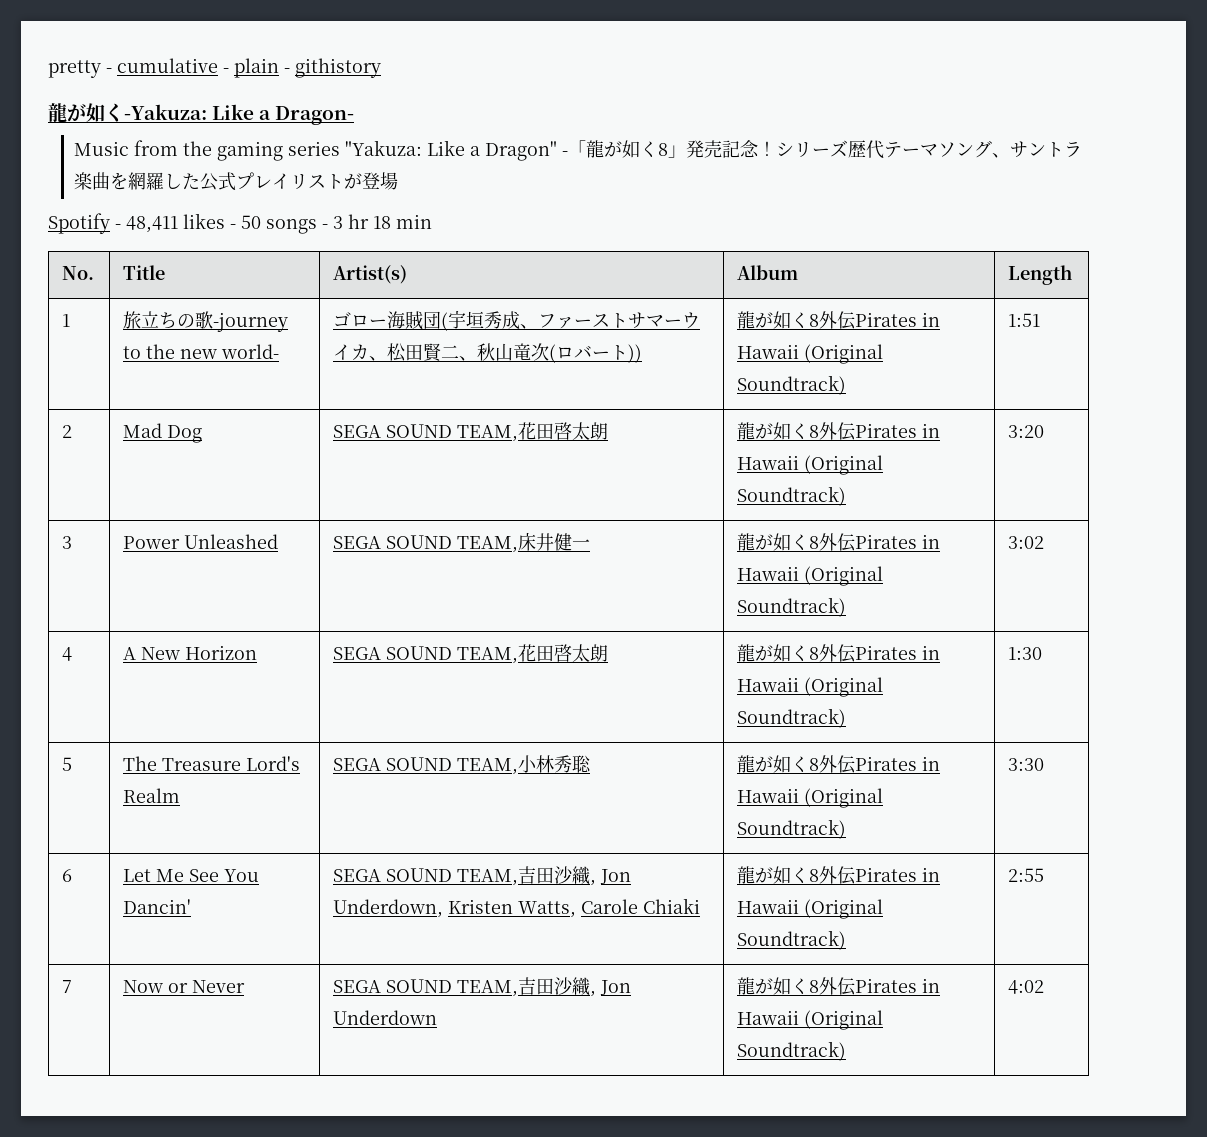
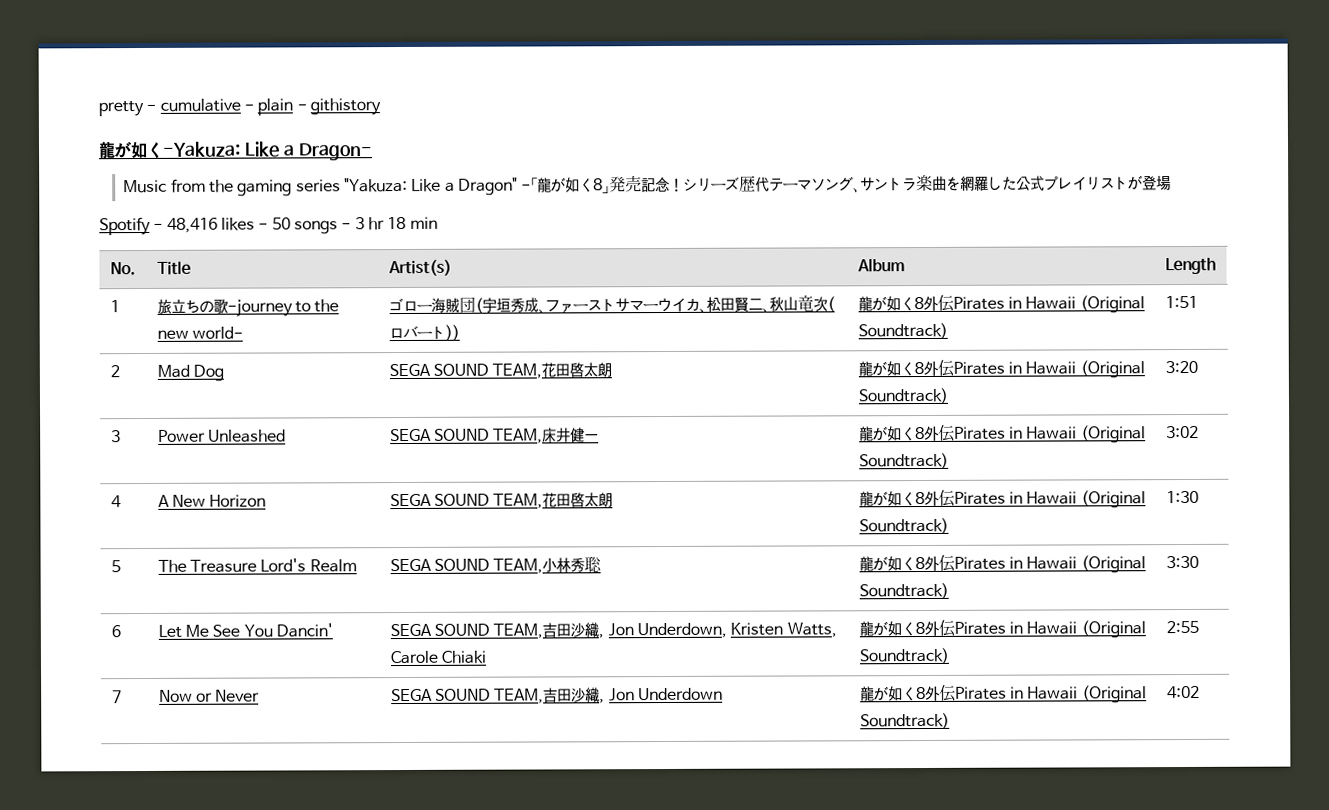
- Spotify - 48,411 likes - 50 songs - 3 hr 18 min
+ Spotify - 48,416 likes - 50 songs - 3 hr 18 min

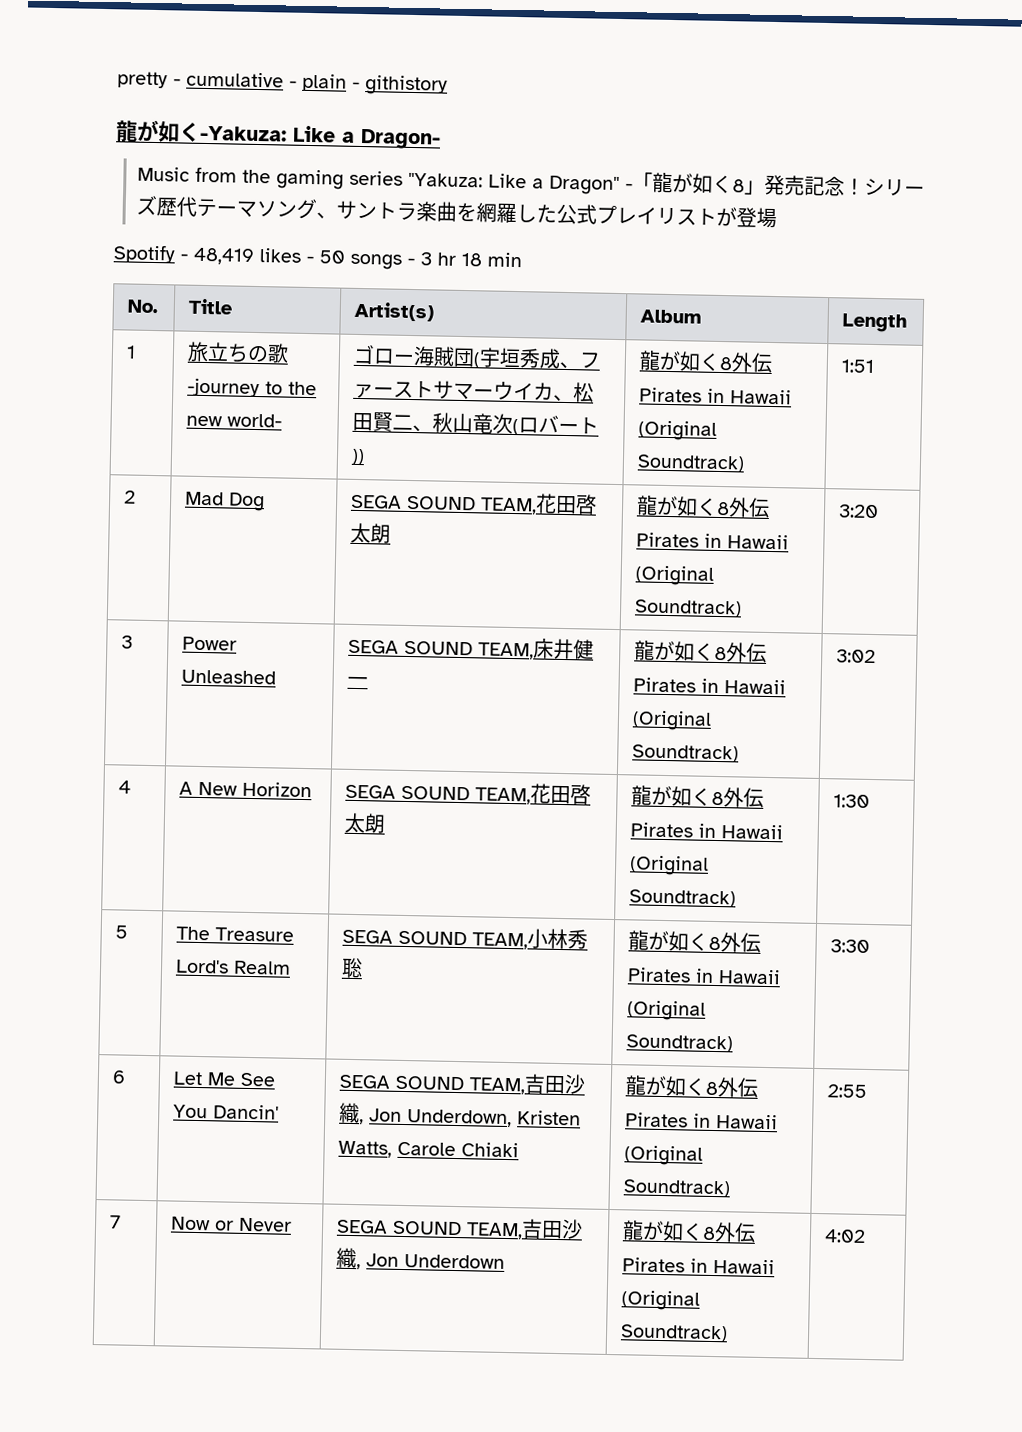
- Spotify - 48,416 likes - 50 songs - 3 hr 18 min
+ Spotify - 48,419 likes - 50 songs - 3 hr 18 min

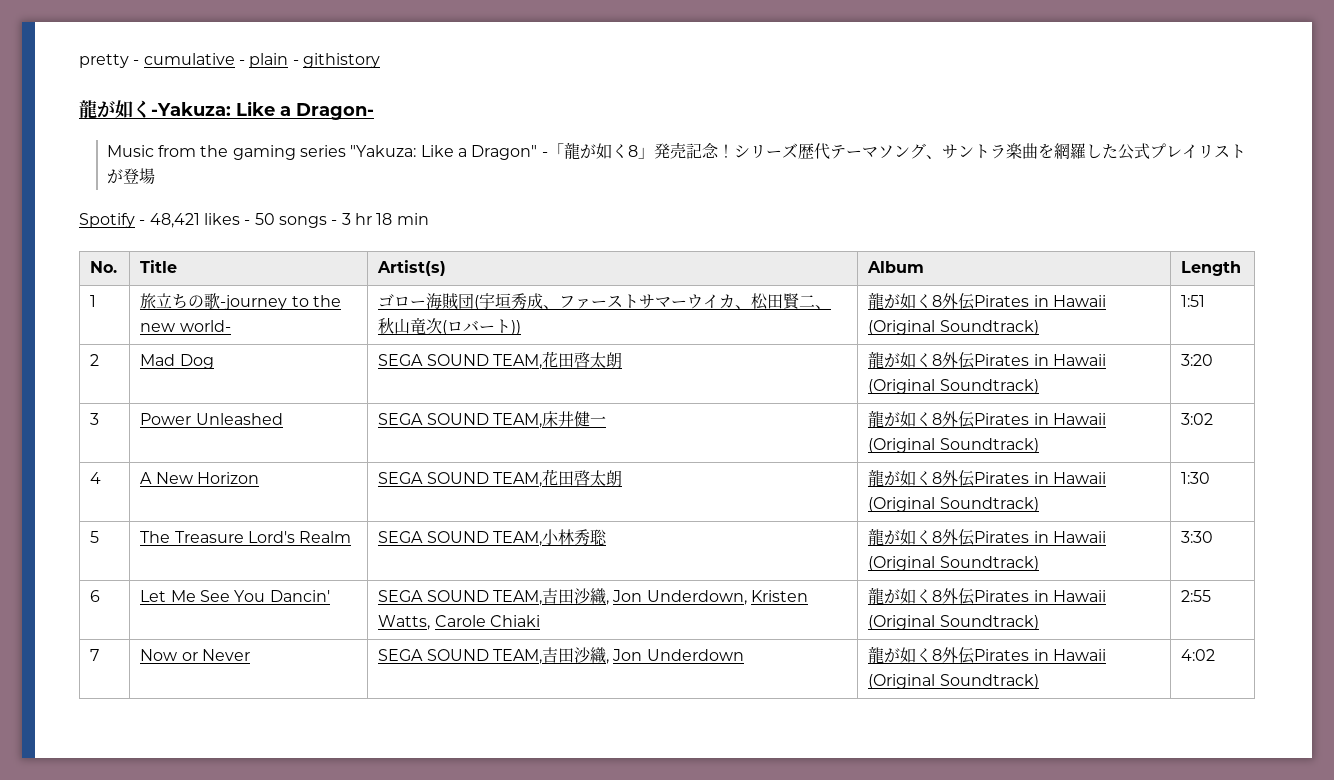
- Spotify - 48,419 likes - 50 songs - 3 hr 18 min
+ Spotify - 48,421 likes - 50 songs - 3 hr 18 min

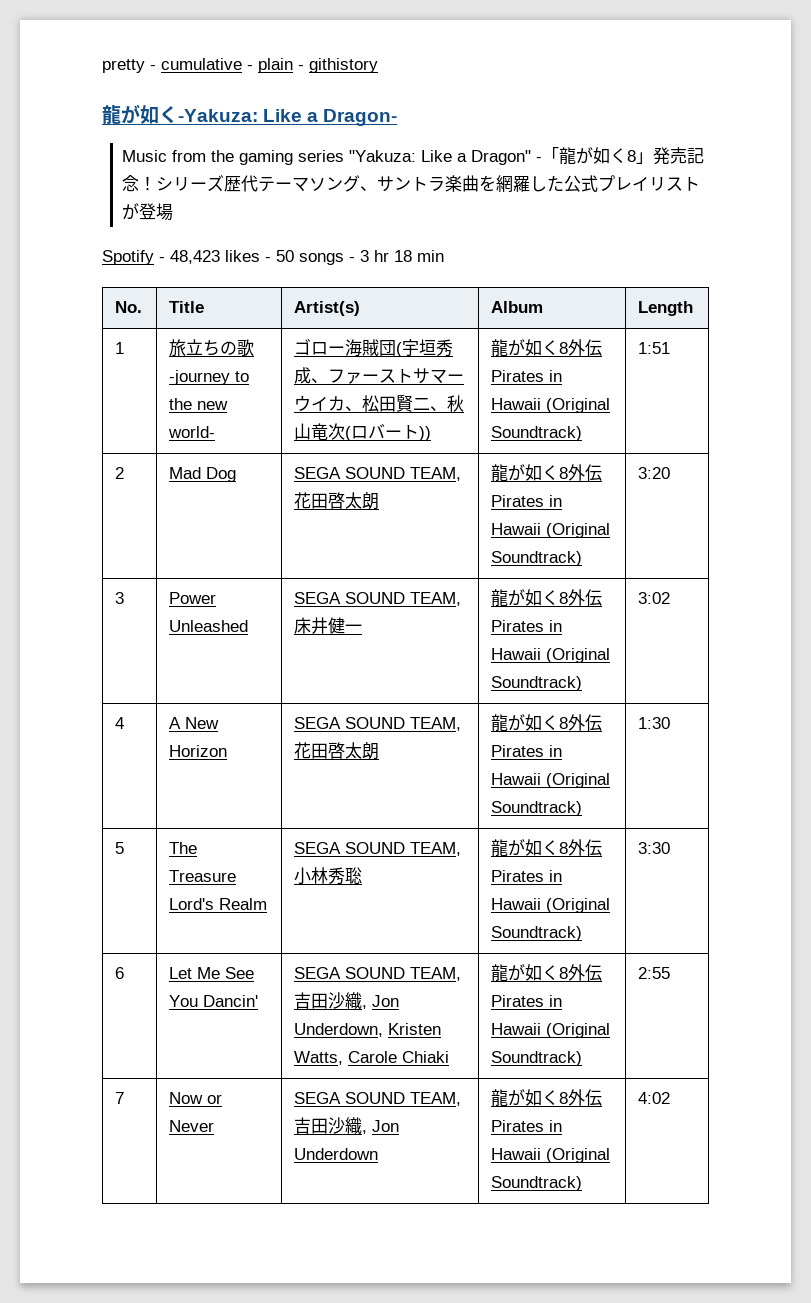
- Spotify - 48,421 likes - 50 songs - 3 hr 18 min
+ Spotify - 48,423 likes - 50 songs - 3 hr 18 min

